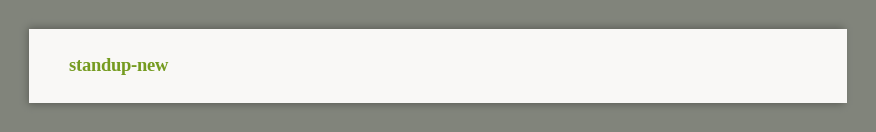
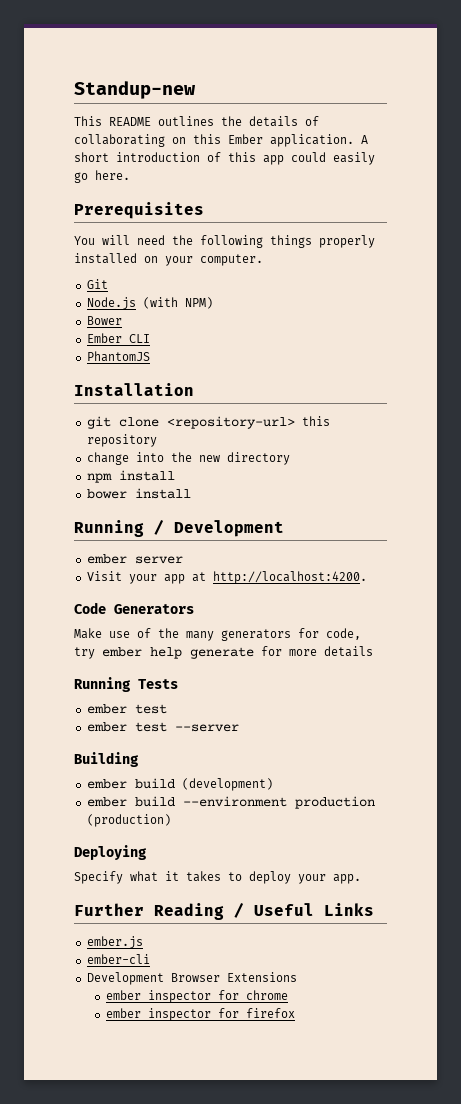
- standup-new
+ Standup-new
+ This README outlines the details of collaborating on this Ember application. A short introduction of this app could easily go here.
+ Prerequisites
+ You will need the following things properly installed on your computer.
+ Git
+ Node.js (with NPM)
+ Bower
+ Ember CLI
+ PhantomJS
+ Installation
+ git clone <repository-url> this repository
+ change into the new directory
+ npm install
+ bower install
+ Running / Development
+ ember server
+ Visit your app at http://localhost:4200.
+ Code Generators
+ Make use of the many generators for code, try ember help generate for more details
+ Running Tests
+ ember test
+ ember test --server
+ Building
+ ember build (development)
+ ember build --environment production (production)
+ Deploying
+ Specify what it takes to deploy your app.
+ Further Reading / Useful Links
+ ember.js
+ ember-cli
+ Development Browser Extensions
+ ember inspector for chrome
+ ember inspector for firefox

